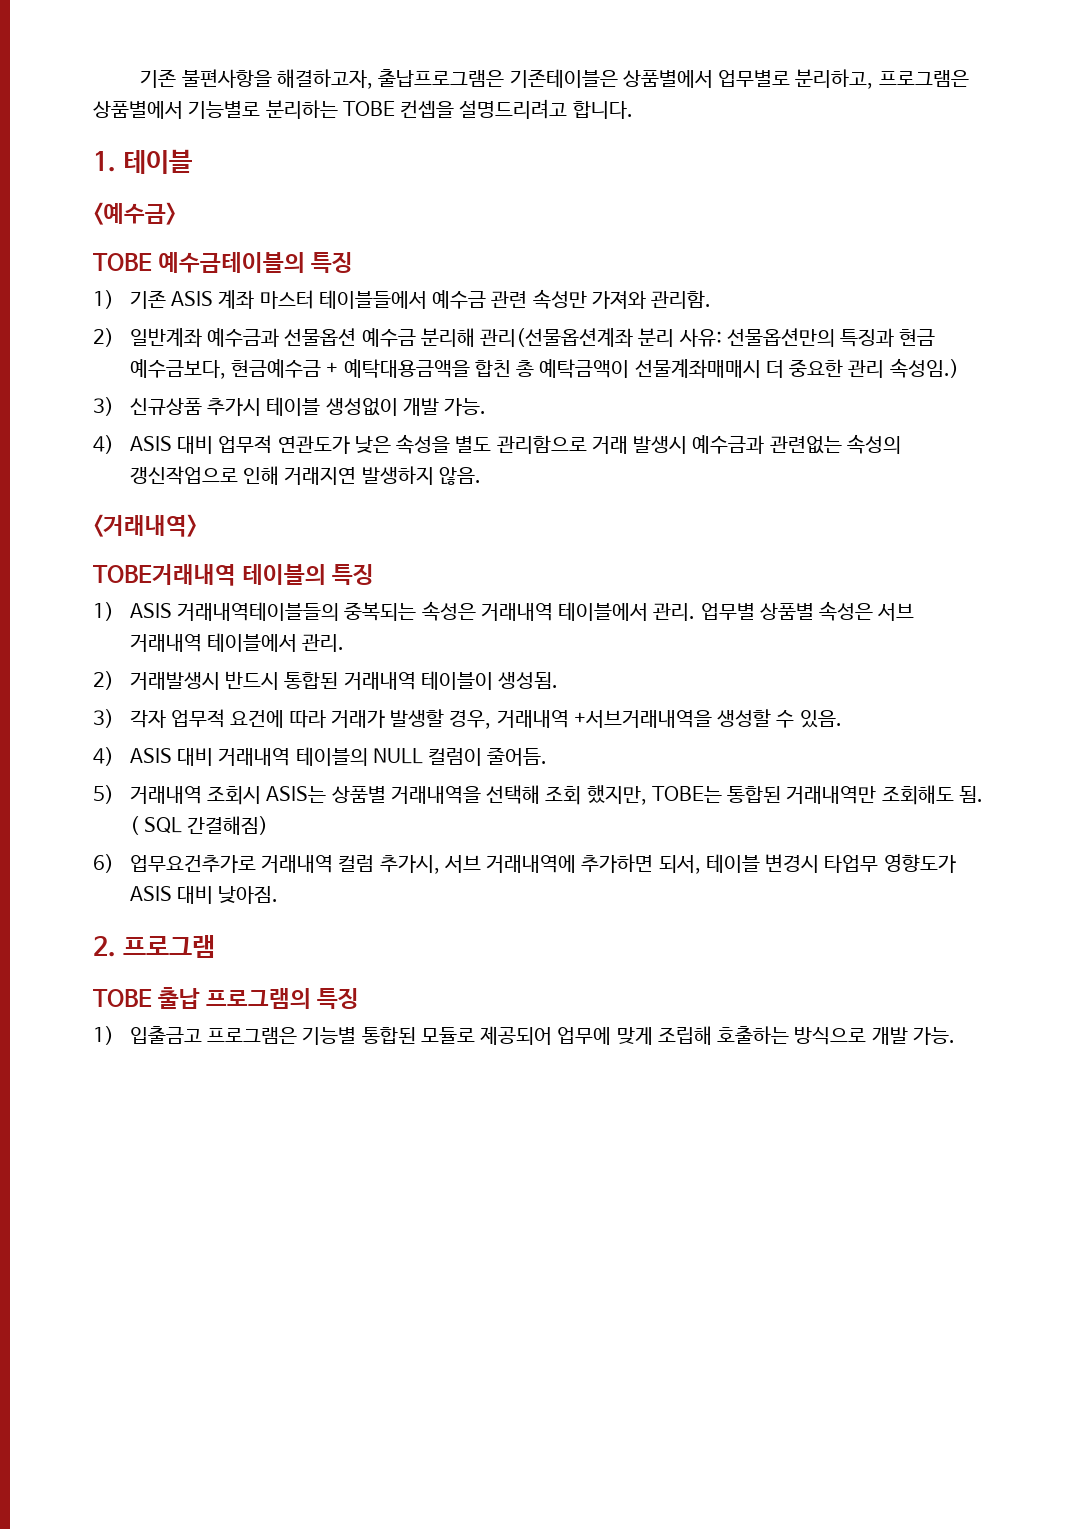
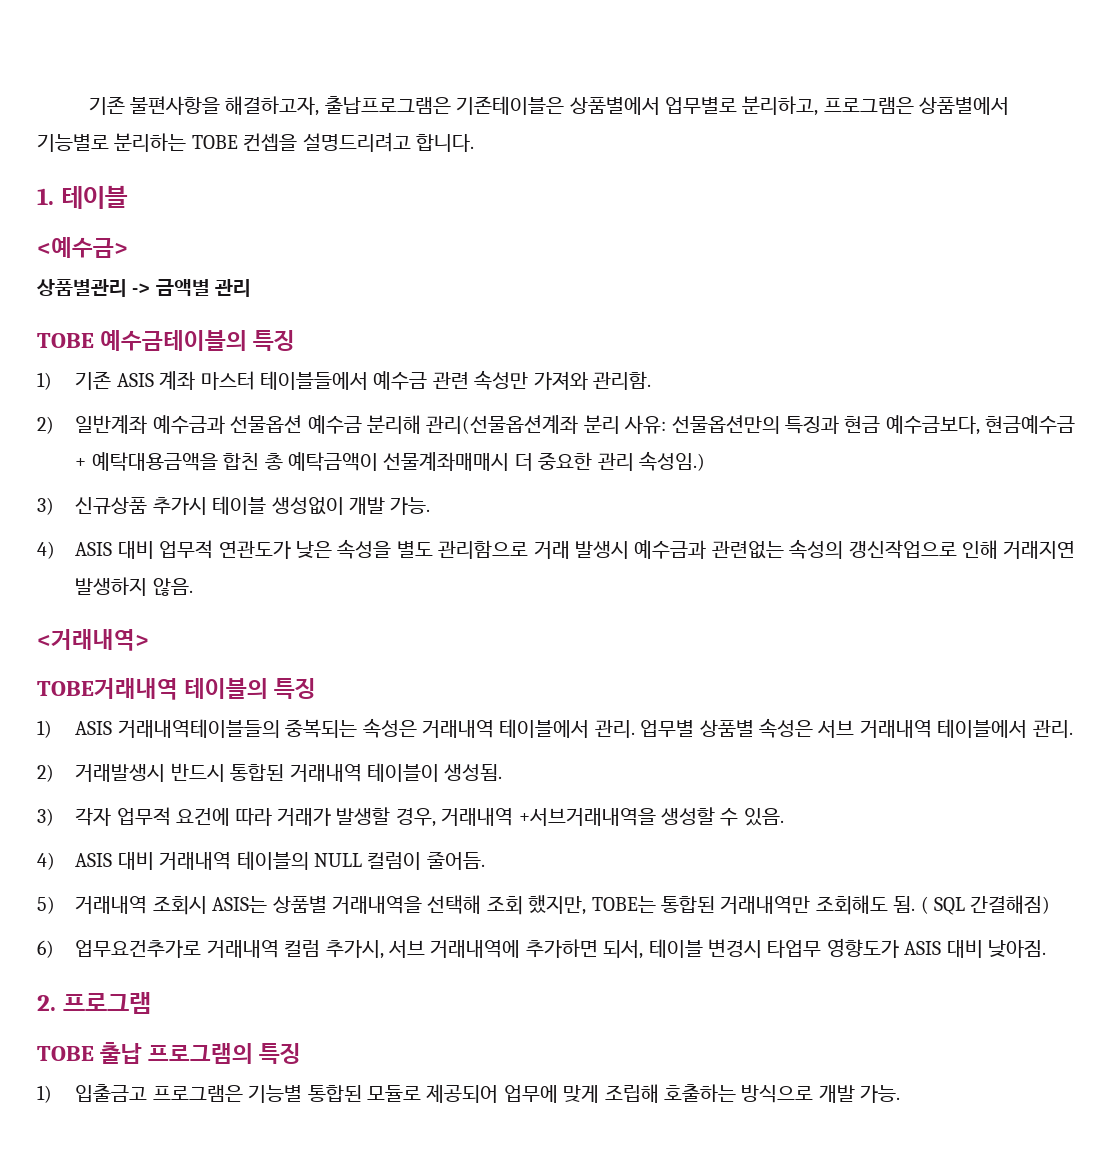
+ 상품별관리 -> 금액별 관리

